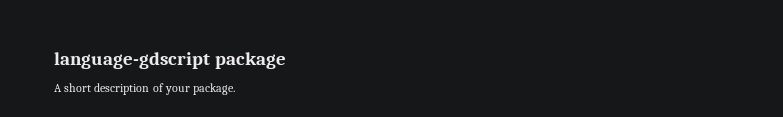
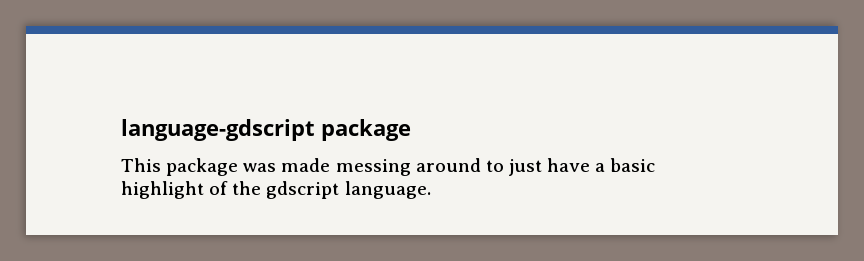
- A short description of your package.
+ This package was made messing around to just have a basic highlight of the gdscript language.

